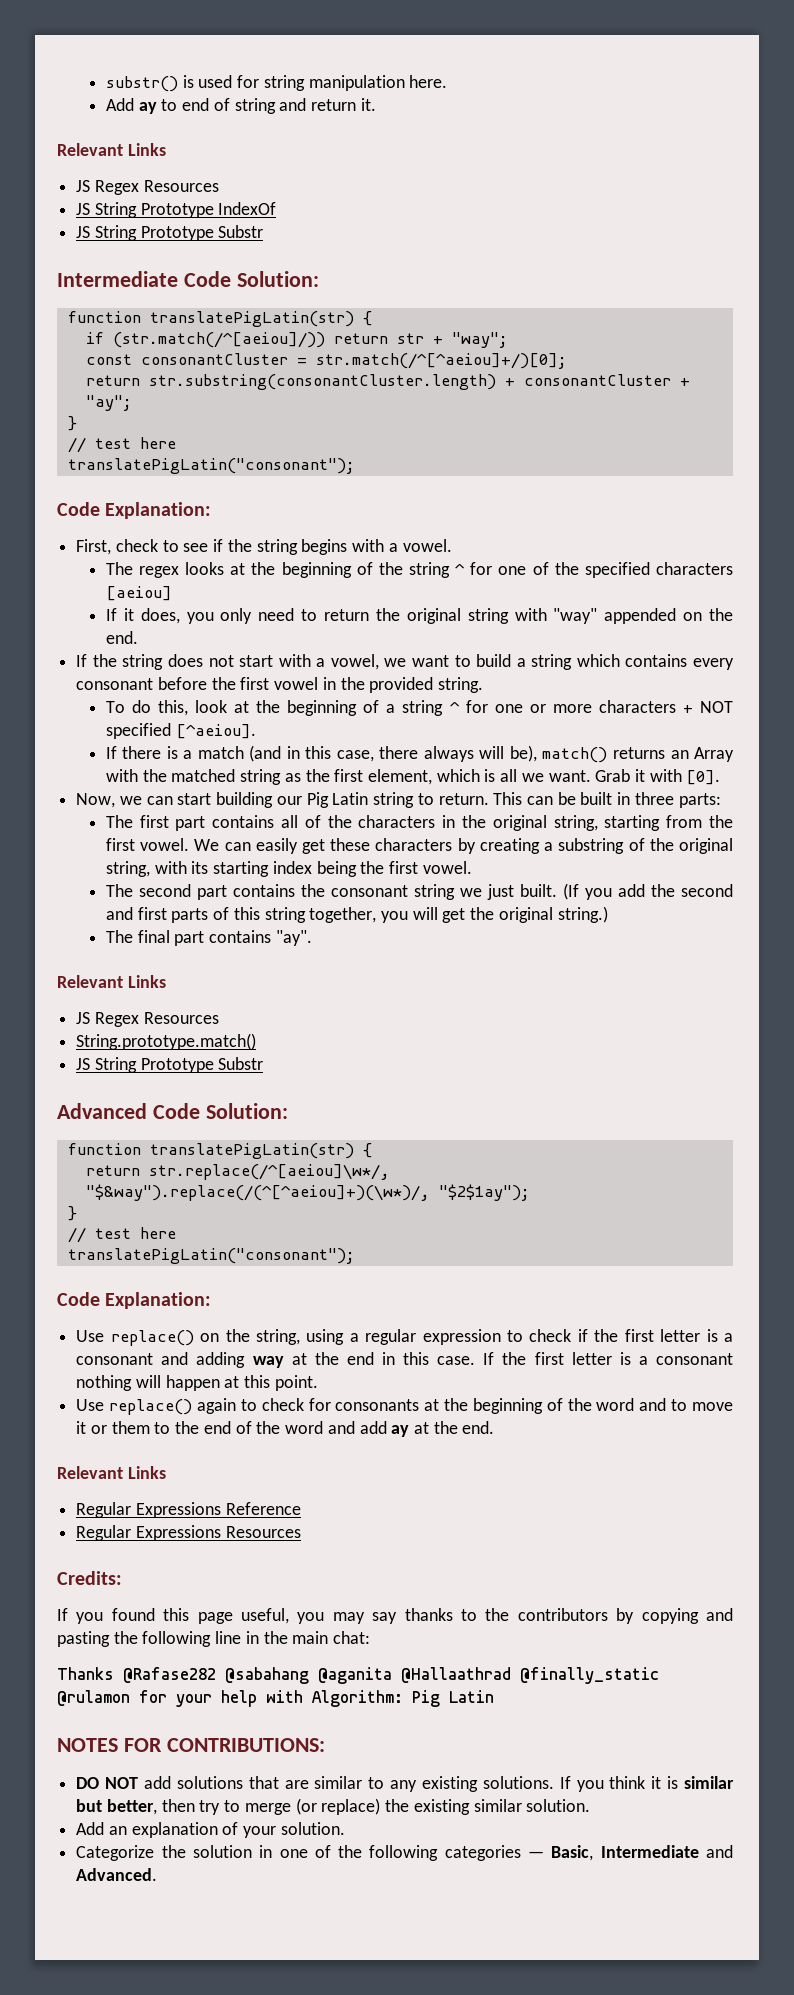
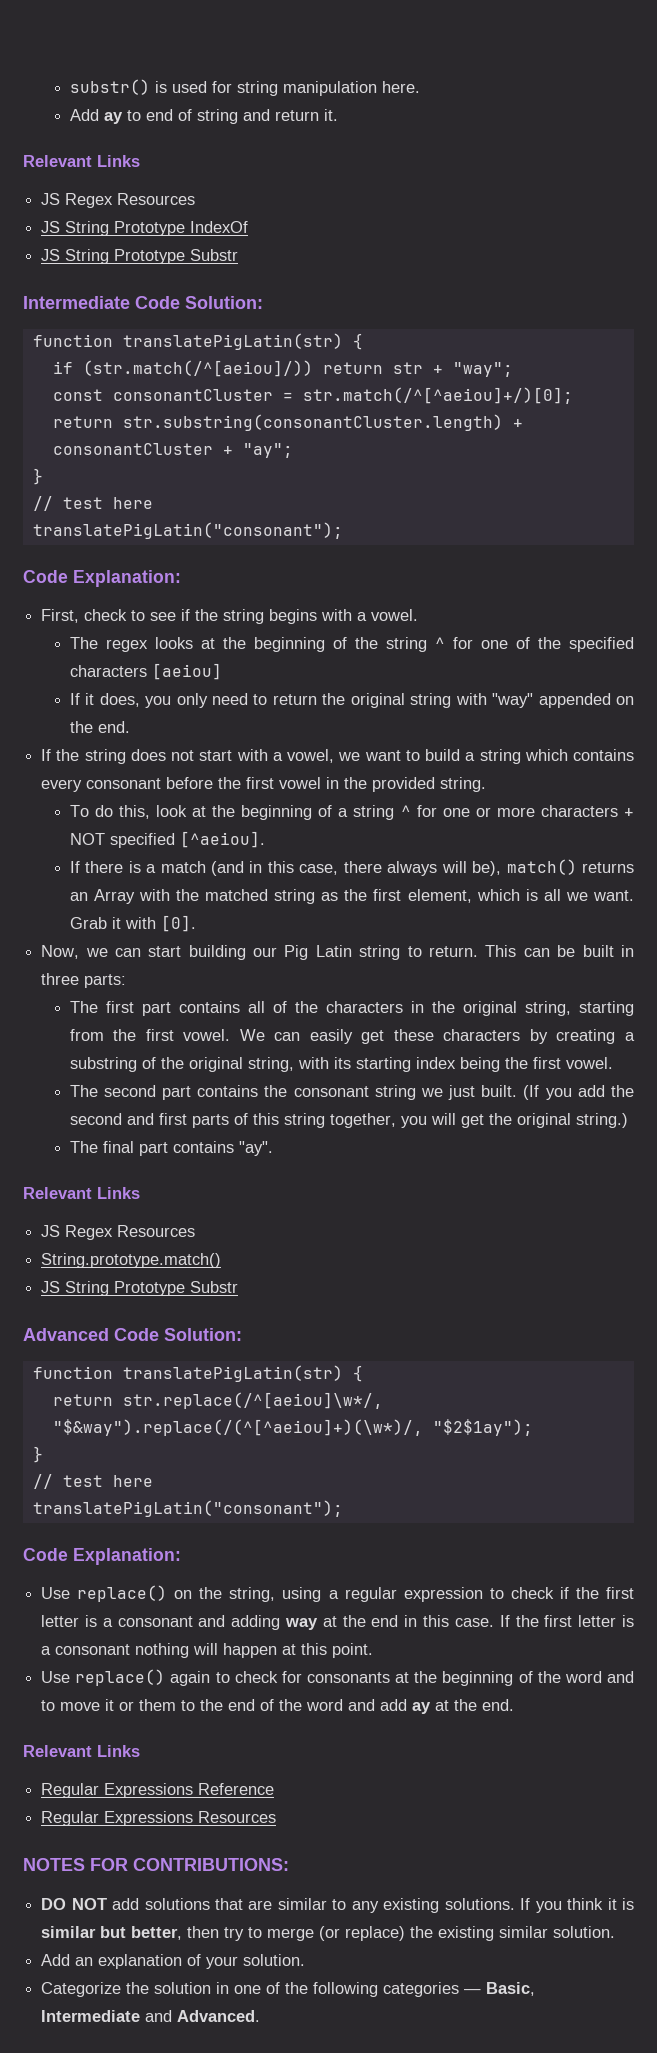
- Credits:
- If you found this page useful, you may say thanks to the contributors by copying and pasting the following line in the main chat:
- Thanks @Rafase282 @sabahang @aganita @Hallaathrad @finally_static @rulamon for your help with Algorithm: Pig Latin

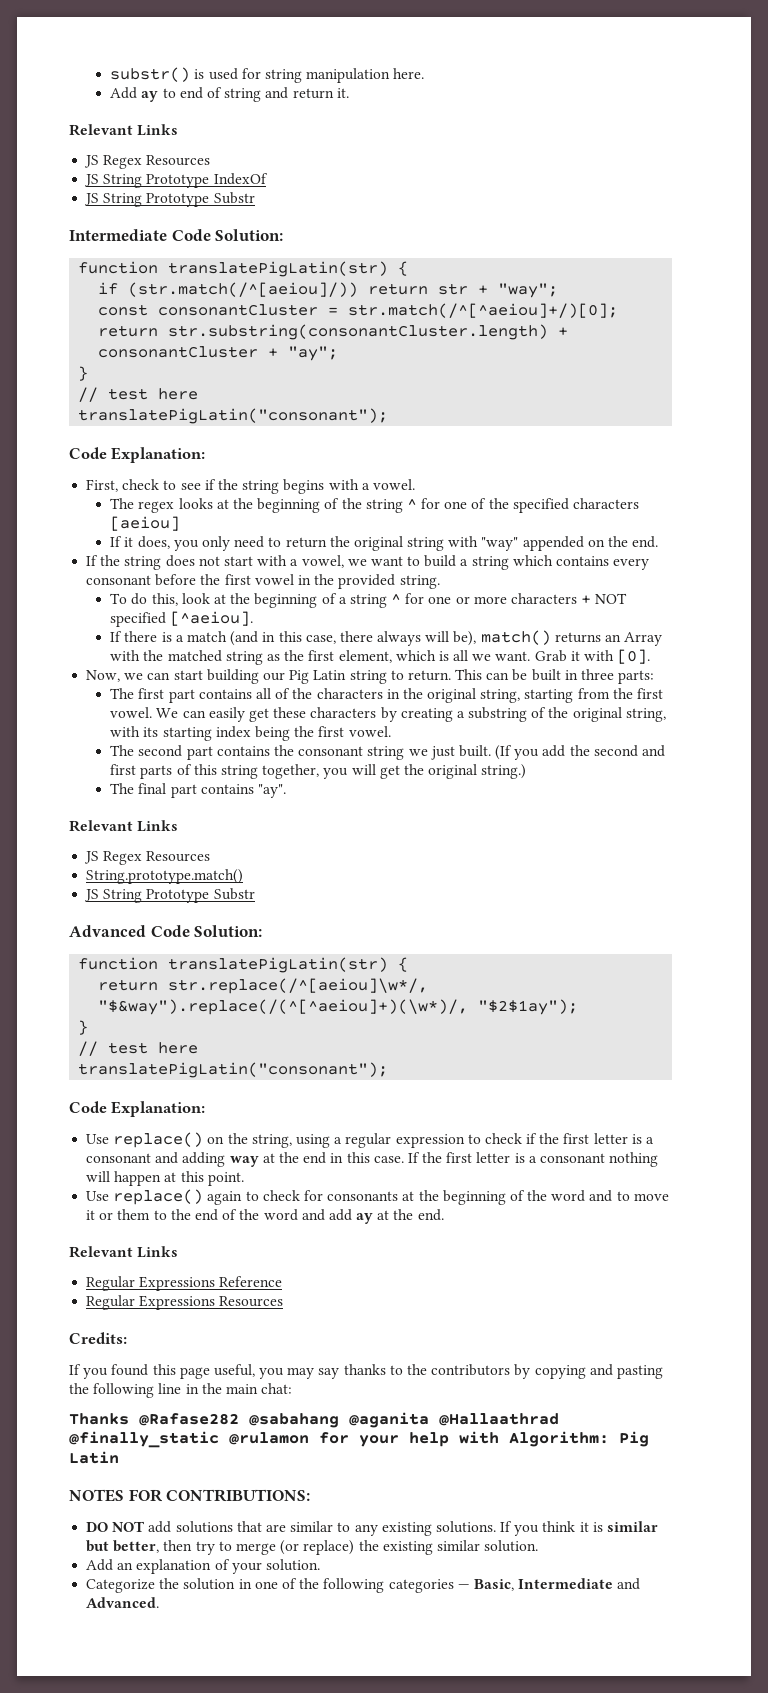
+ Credits:
+ If you found this page useful, you may say thanks to the contributors by copying and pasting the following line in the main chat:
+ Thanks @Rafase282 @sabahang @aganita @Hallaathrad @finally_static @rulamon for your help with Algorithm: Pig Latin

